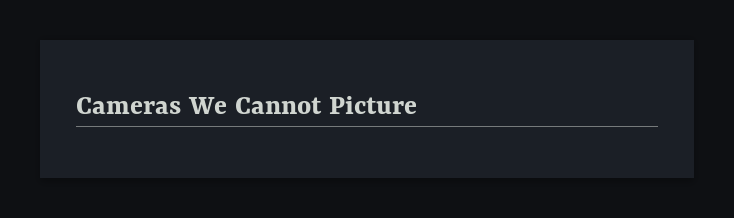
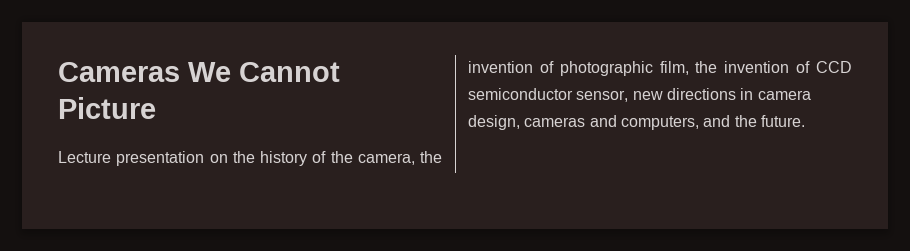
+ Lecture presentation on the history of the camera, the invention of photographic film, the invention of CCD semiconductor sensor, new directions in camera design, cameras and computers, and the future.

